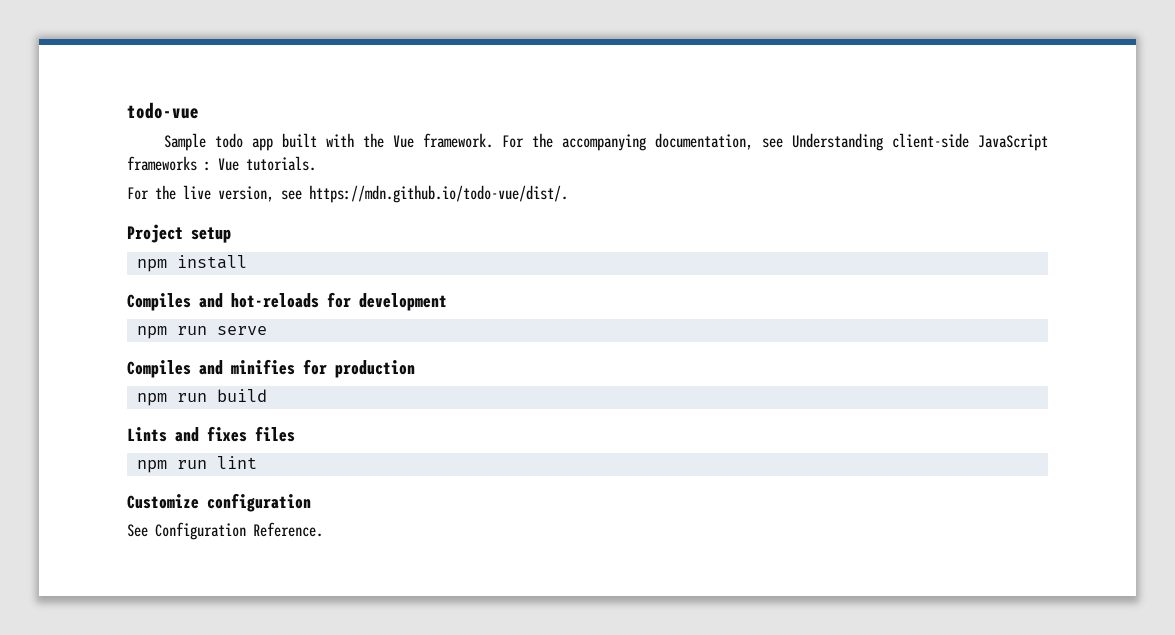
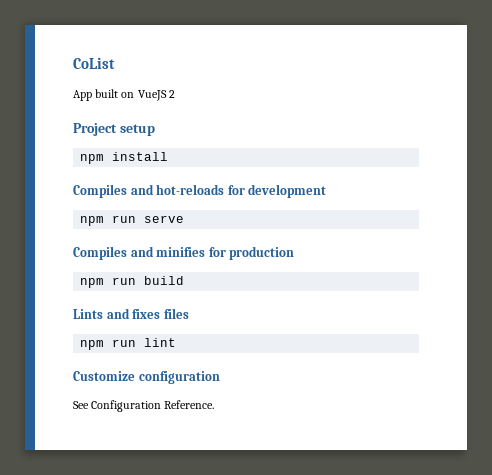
- todo-vue
- Sample todo app built with the Vue framework. For the accompanying documentation, see Understanding client-side JavaScript frameworks : Vue tutorials.
- For the live version, see https://mdn.github.io/todo-vue/dist/.
+ CoList
+ App built on VueJS 2

